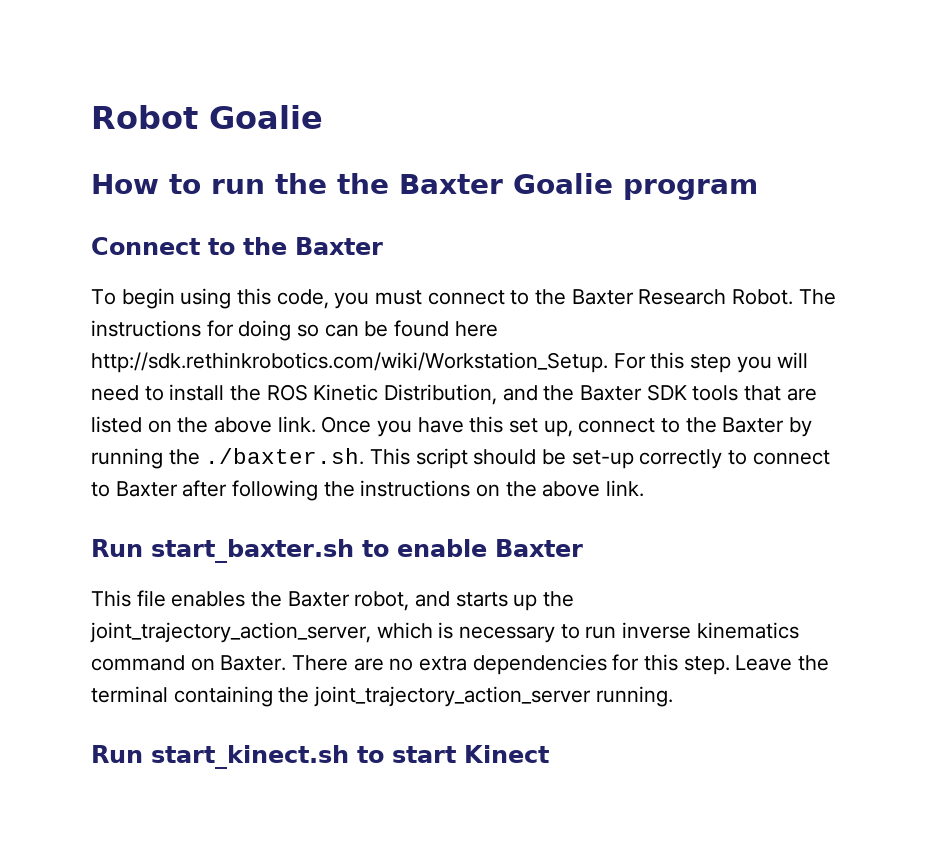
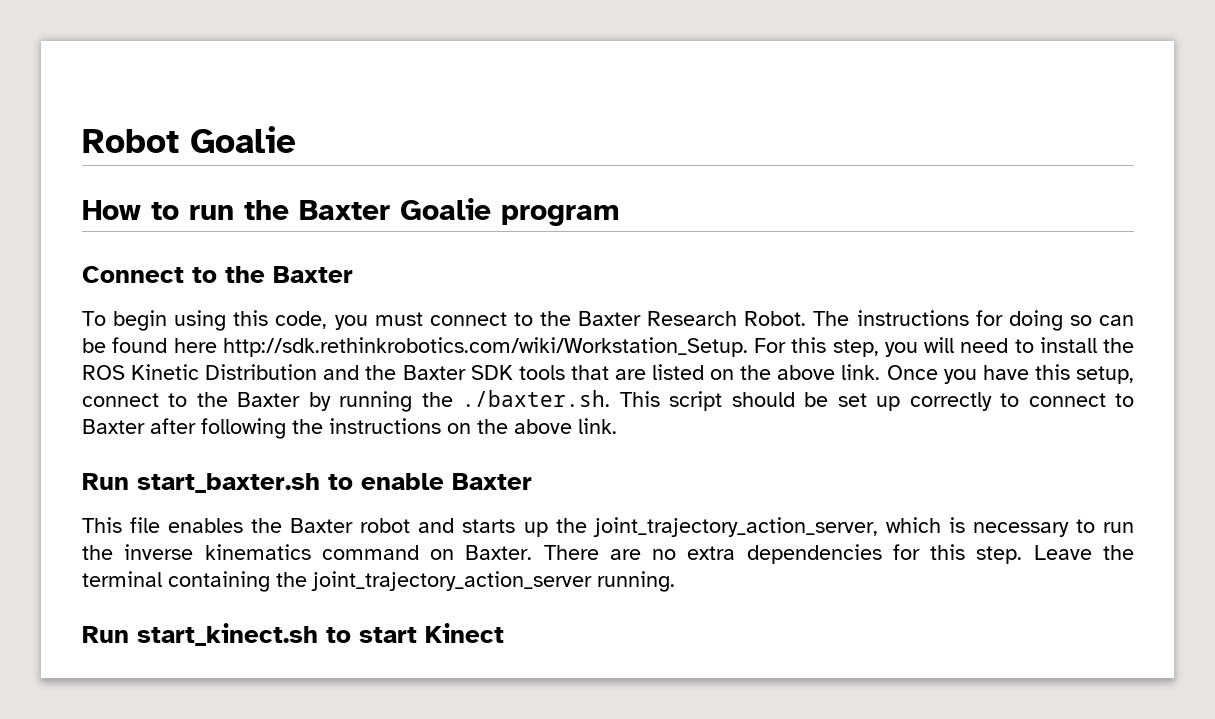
- How to run the the Baxter Goalie program
+ How to run the Baxter Goalie program
- The instructions for doing so can be found here http://sdk.rethinkrobotics.com/wiki/Workstation_Setup. For this step you will need to install the ROS Kinetic Distribution, and the Baxter SDK tools that are listed on the above link.
+ The instructions for doing so can be found here http://sdk.rethinkrobotics.com/wiki/Workstation_Setup. For this step, you will need to install the ROS Kinetic Distribution and the Baxter SDK tools that are listed on the above link.
- Once you have this set up, connect to the Baxter by running the ./baxter.sh. This script should be set-up correctly to connect to Baxter after following the instructions on the above link.
+ Once you have this setup, connect to the Baxter by running the ./baxter.sh. This script should be set up correctly to connect to Baxter after following the instructions on the above link.
- This file enables the Baxter robot, and starts up the joint_trajectory_action_server, which is necessary to run inverse kinematics command on Baxter.
+ This file enables the Baxter robot and starts up the joint_trajectory_action_server, which is necessary to run the inverse kinematics command on Baxter.

